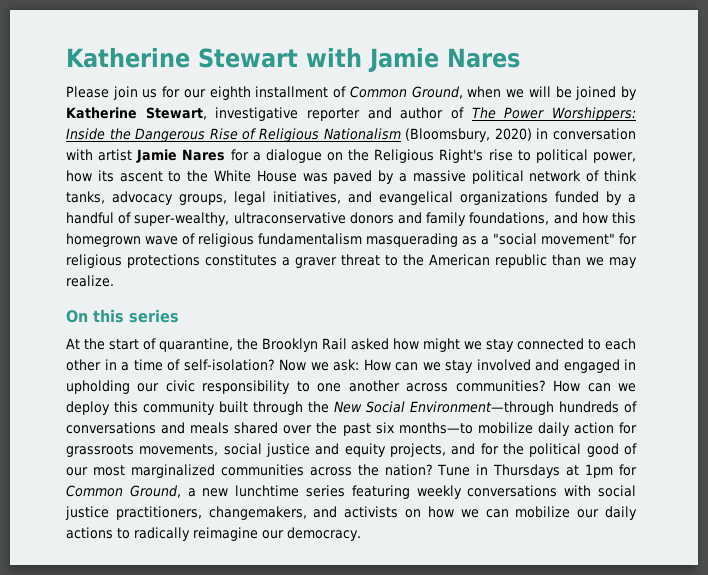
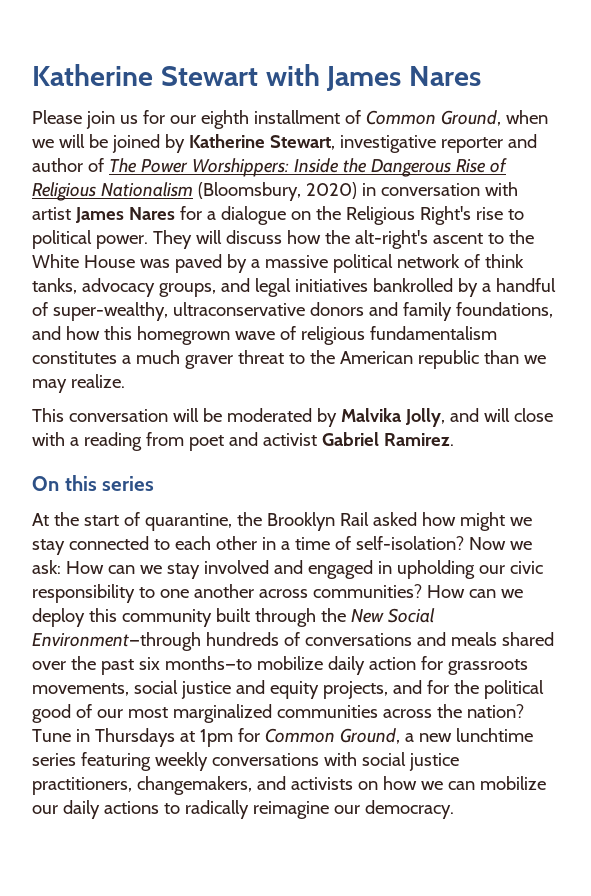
- Katherine Stewart with Jamie Nares
+ Katherine Stewart with James Nares
- Inside the Dangerous Rise of Religious Nationalism (Bloomsbury, 2020) in conversation with artist Jamie Nares for a dialogue on the Religious Right's rise to political power, how its ascent to the White House was paved by a massive political network of think tanks, advocacy groups, legal initiatives, and evangelical organizations funded by a handful of super-wealthy, ultraconservative donors and family foundations, and how this homegrown wave of religious fundamentalism masquerading as a "social movement" for religious protections constitutes a graver threat to the American republic than we may realize.
+ Inside the Dangerous Rise of Religious Nationalism (Bloomsbury, 2020) in conversation with artist James Nares for a dialogue on the Religious Right's rise to political power. They will discuss how the alt-right's ascent to the White House was paved by a massive political network of think tanks, advocacy groups, and legal initiatives bankrolled by a handful of super-wealthy, ultraconservative donors and family foundations, and how this homegrown wave of religious fundamentalism constitutes a much graver threat to the American republic than we may realize.
+ This conversation will be moderated by Malvika Jolly, and will close with a reading from poet and activist Gabriel Ramirez.

